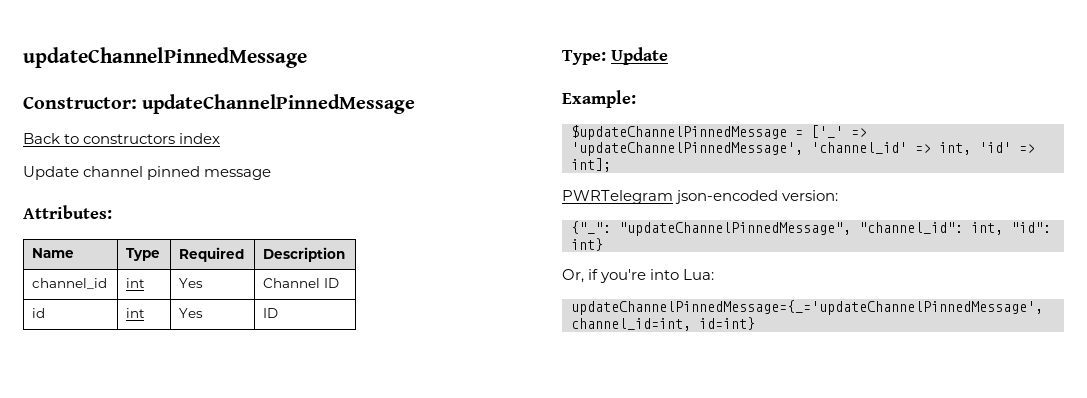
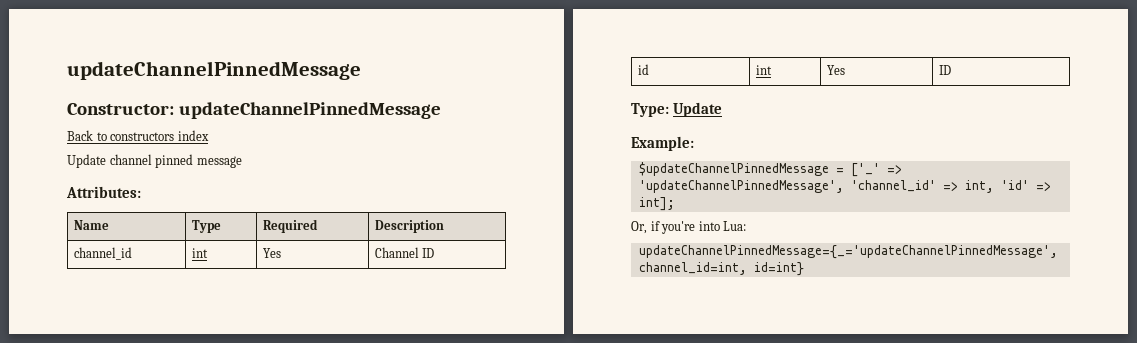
- PWRTelegram json-encoded version:
- {"_": "updateChannelPinnedMessage", "channel_id": int, "id": int}

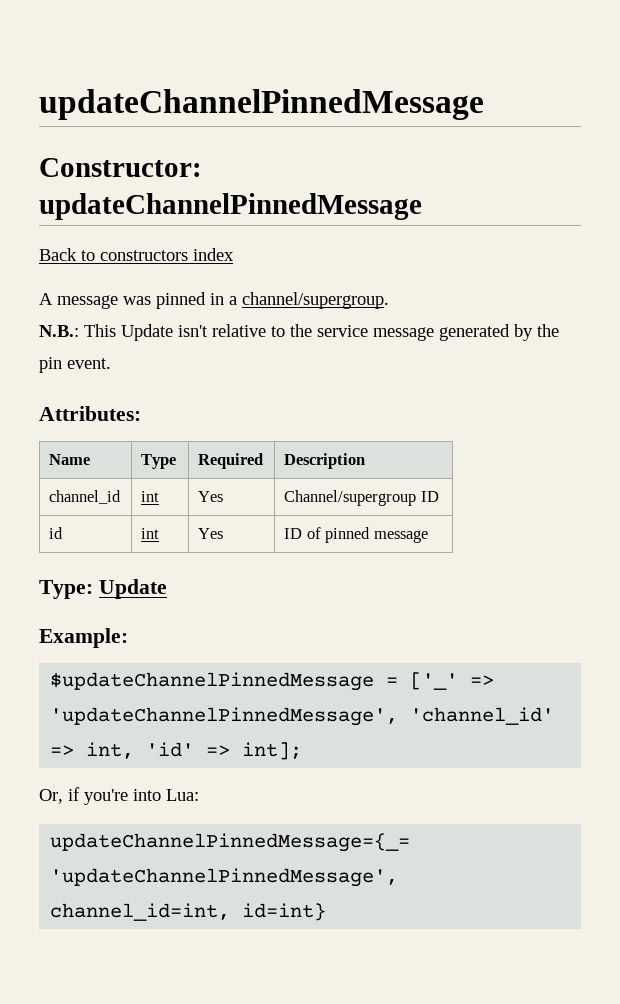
- Update channel pinned message
+ A message was pinned in a channel/supergroup.
+ N.B.: This Update isn't relative to the service message generated by the pin event.
- channel_id | int | Yes | Channel ID
+ channel_id | int | Yes | Channel/supergroup ID
- id | int | Yes | ID
+ id | int | Yes | ID of pinned message

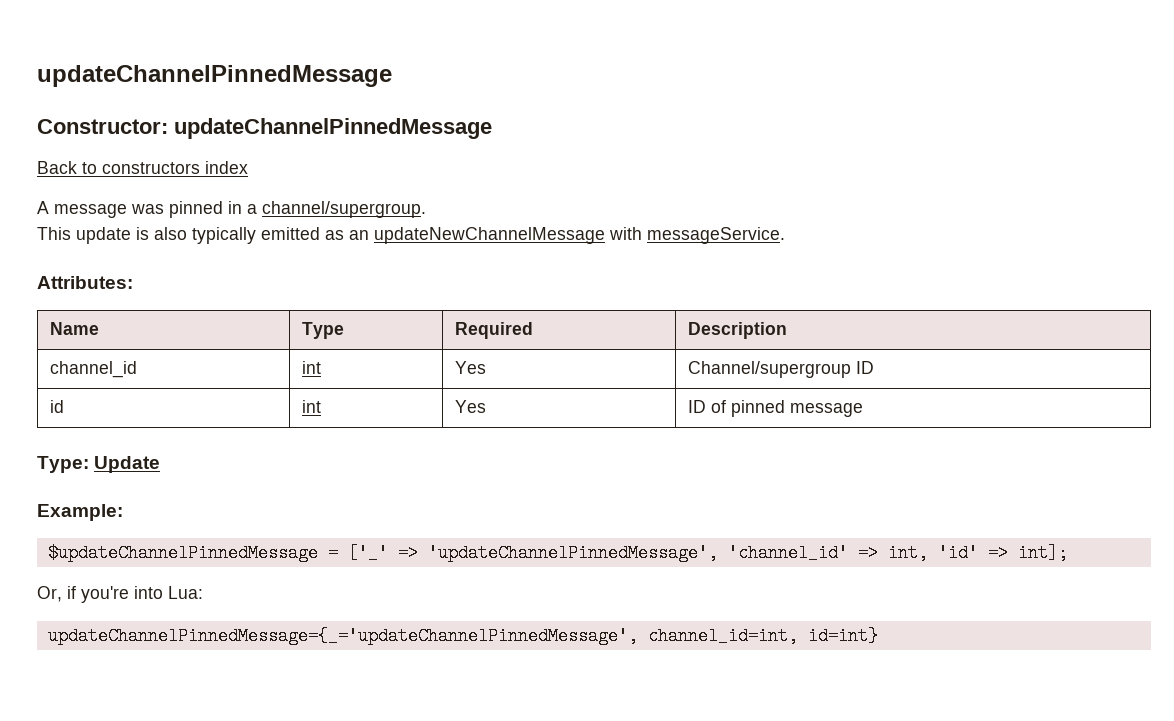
- N.B.: This Update isn't relative to the service message generated by the pin event.
+ This update is also typically emitted as an updateNewChannelMessage with messageService.

